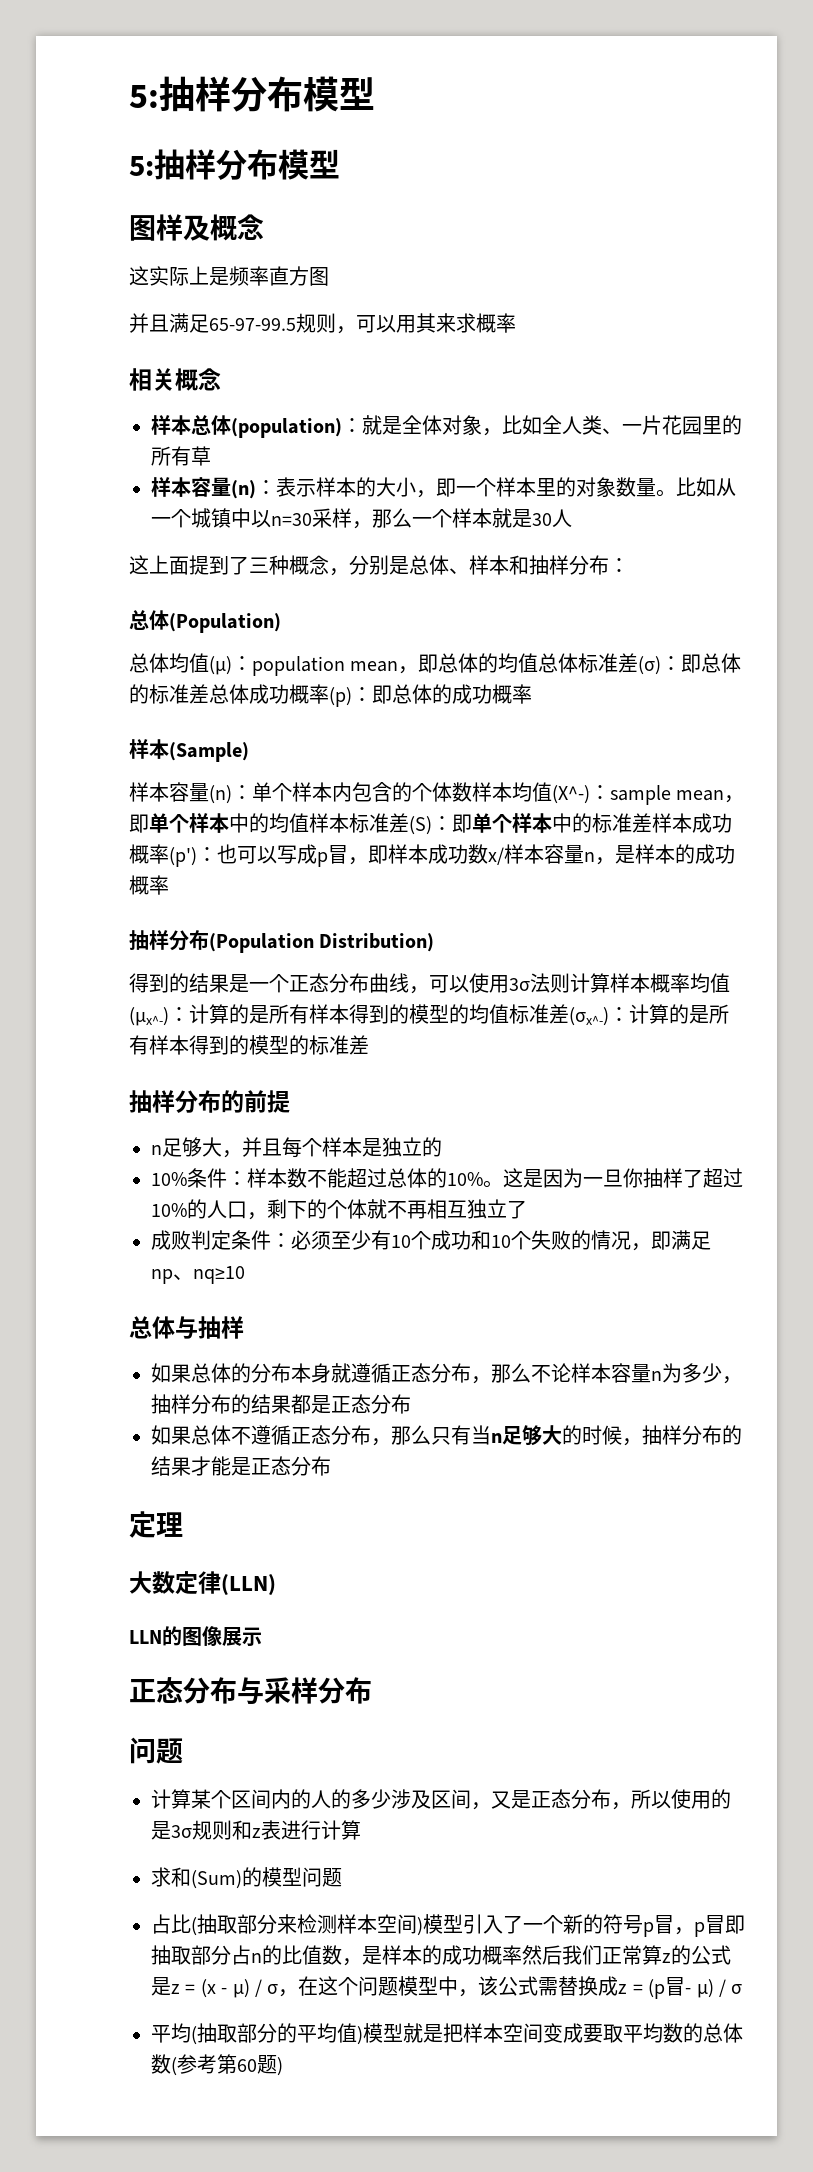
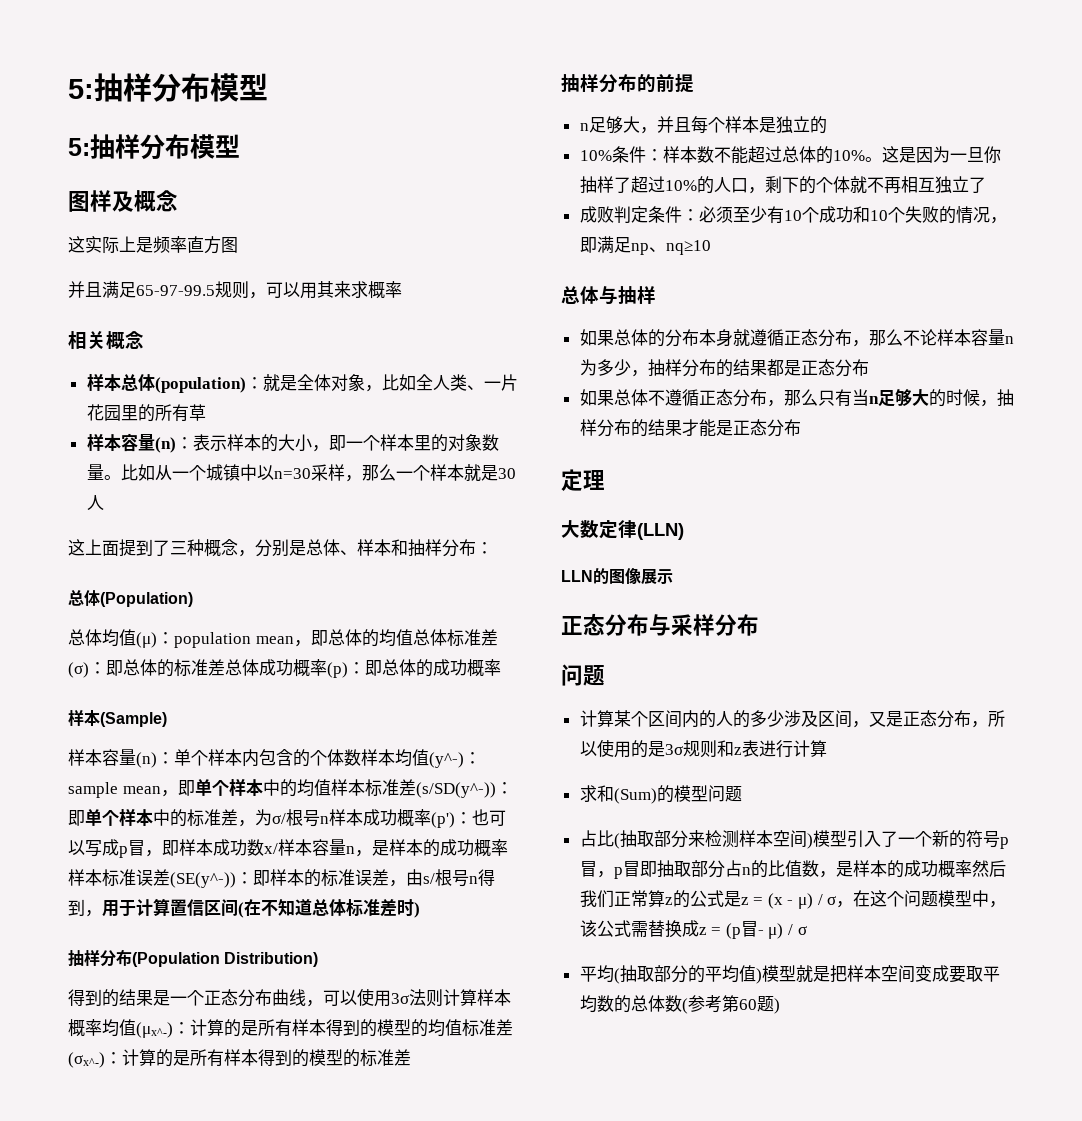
- 样本容量(n)：单个样本内包含的个体数样本均值(X^-)：sample mean，即单个样本中的均值样本标准差(S)：即单个样本中的标准差样本成功概率(p')：也可以写成p冒，即样本成功数x/样本容量n，是样本的成功概率
+ 样本容量(n)：单个样本内包含的个体数样本均值(y^-)：sample mean，即单个样本中的均值样本标准差(s/SD(y^-))：即单个样本中的标准差，为σ/根号n样本成功概率(p')：也可以写成p冒，即样本成功数x/样本容量n，是样本的成功概率样本标准误差(SE(y^-))：即样本的标准误差，由s/根号n得到，用于计算置信区间(在不知道总体标准差时)

